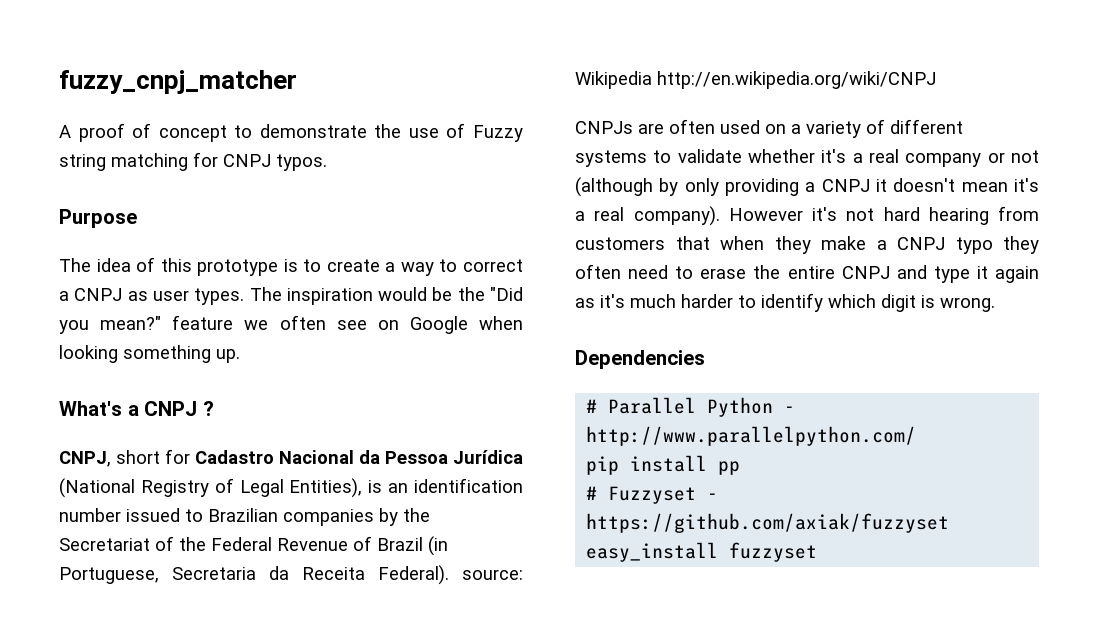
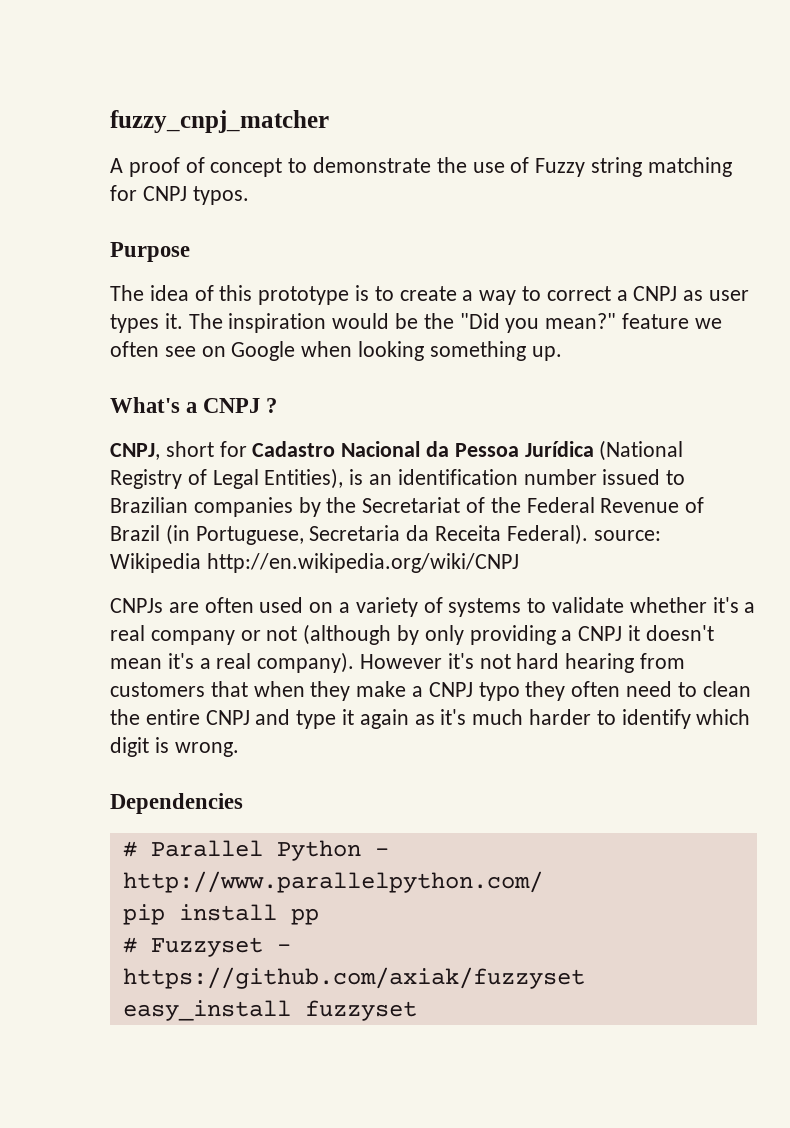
- The idea of this prototype is to create a way to correct a CNPJ as user types.
+ The idea of this prototype is to create a way to correct a CNPJ as user types it.
- CNPJs are often used on a variety of different systems to validate whether it's a real company or not (although by only providing a CNPJ it doesn't mean it's a real company).
+ CNPJs are often used on a variety of systems to validate whether it's a real company or not (although by only providing a CNPJ it doesn't mean it's a real company).
- However it's not hard hearing from customers that when they make a CNPJ typo they often need to erase the entire CNPJ and type it again as it's much harder to identify which digit is wrong.
+ However it's not hard hearing from customers that when they make a CNPJ typo they often need to clean the entire CNPJ and type it again as it's much harder to identify which digit is wrong.

